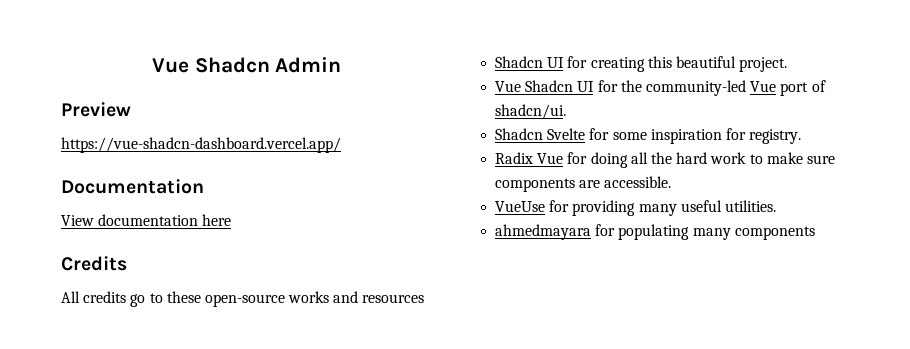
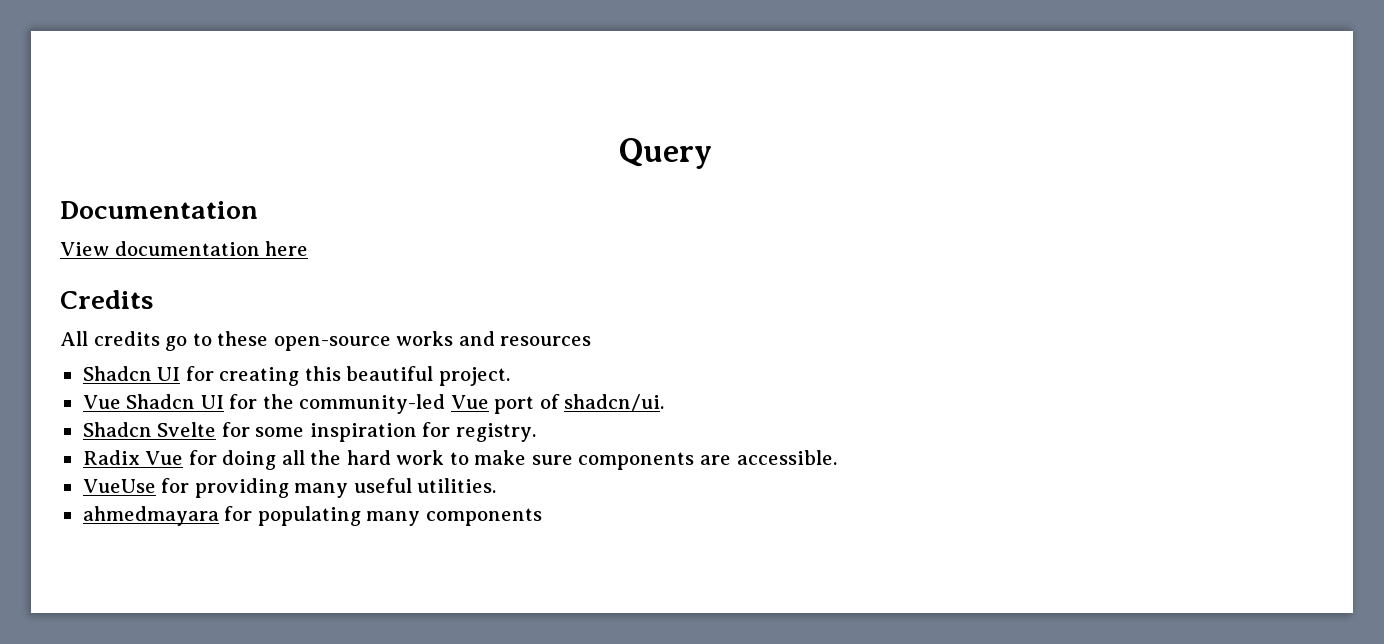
- Vue Shadcn Admin
- Preview
- https://vue-shadcn-dashboard.vercel.app/
+ Query

